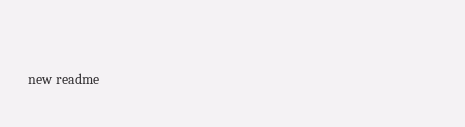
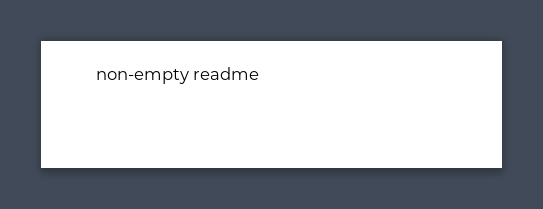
- new readme
+ non-empty readme

